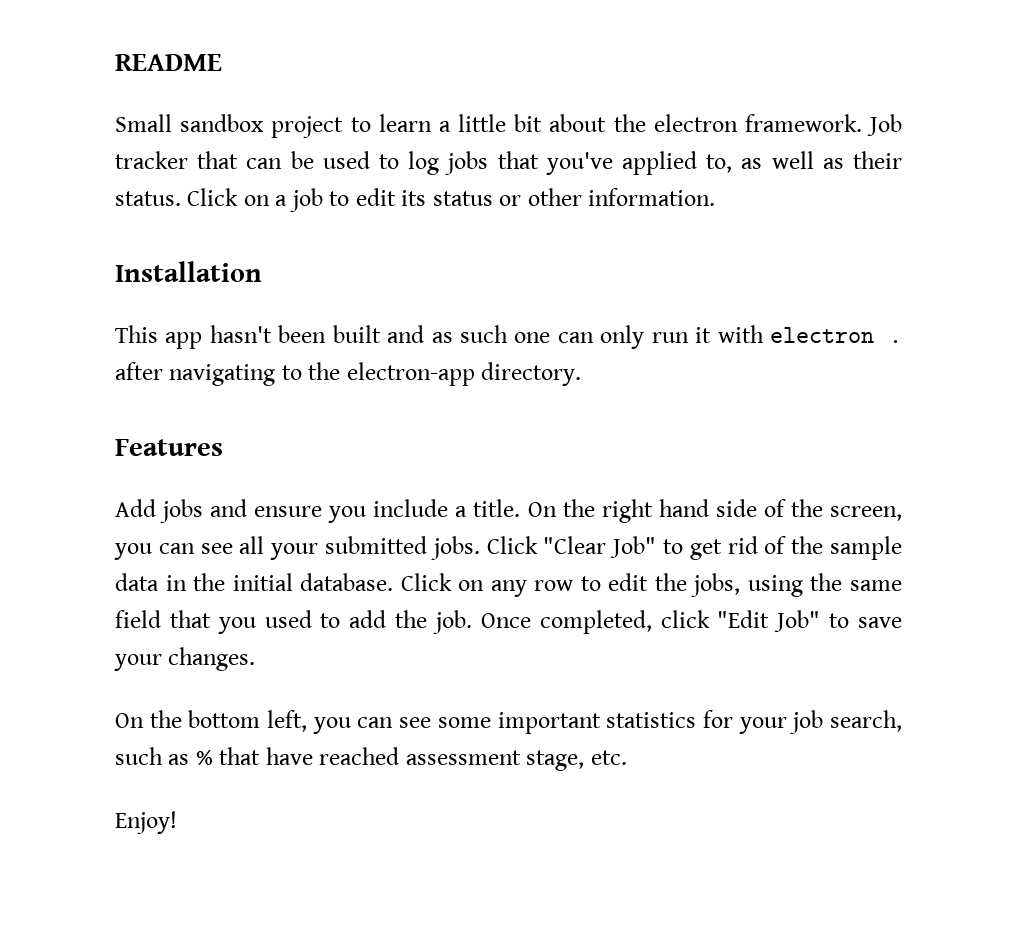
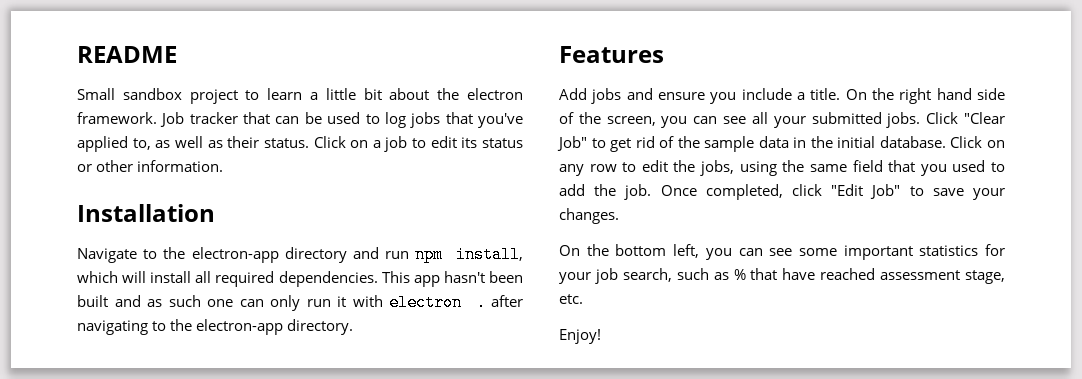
+ Navigate to the electron-app directory and run npm install, which will install all required dependencies.

